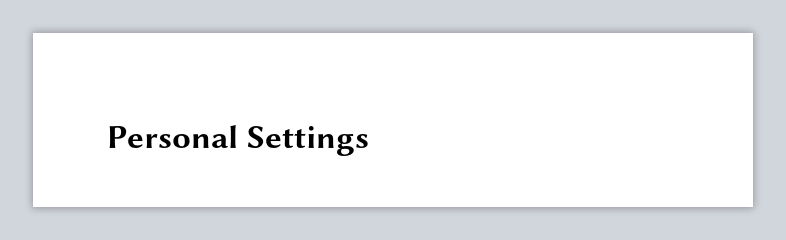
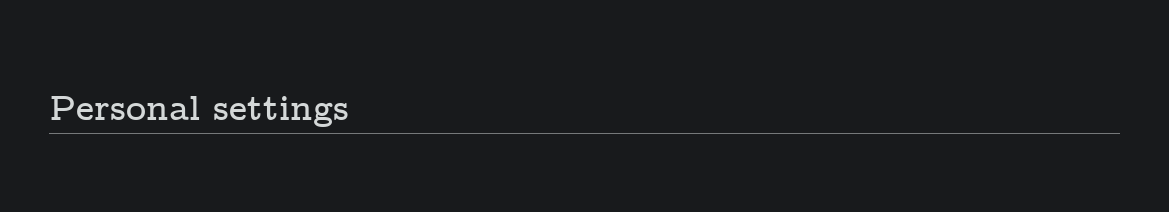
- Personal Settings
+ Personal settings

